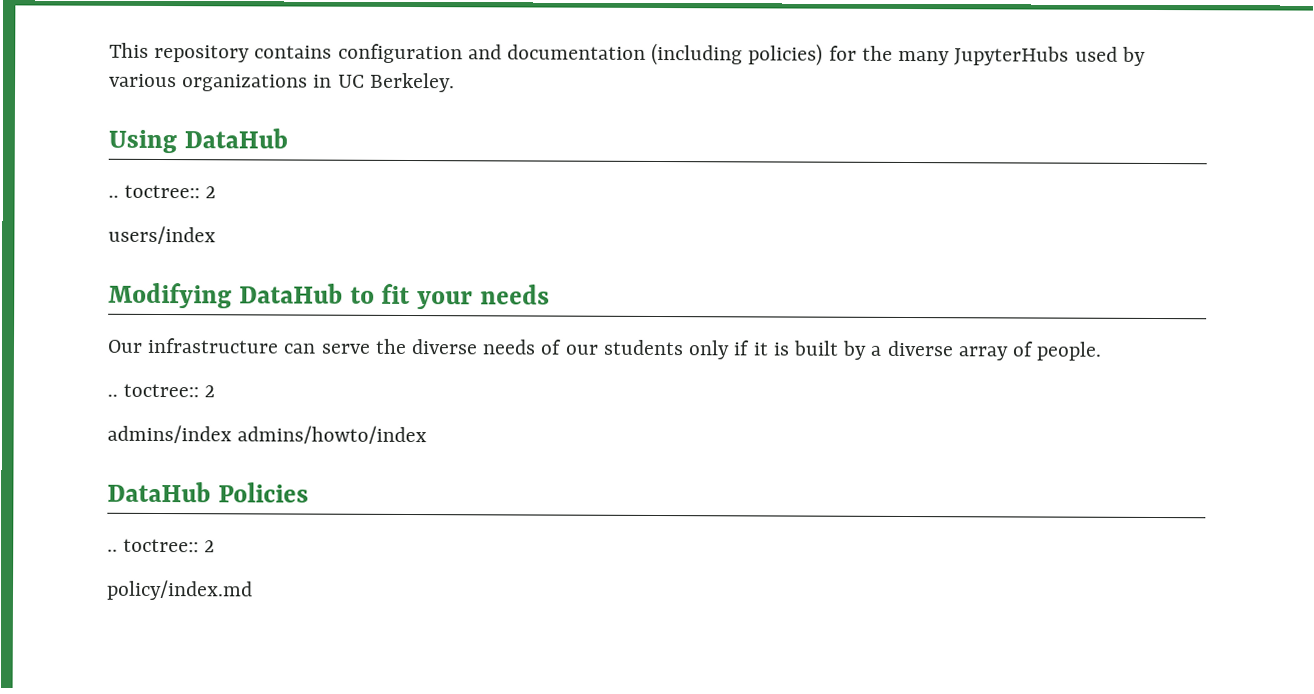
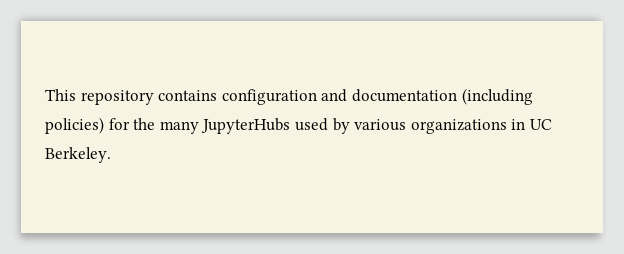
- Using DataHub
- .. toctree:: 2
- users/index
- Modifying DataHub to fit your needs
- Our infrastructure can serve the diverse needs of our students only if it is built by a diverse array of people.
- .. toctree:: 2
- admins/index admins/howto/index
- DataHub Policies
- .. toctree:: 2
- policy/index.md

